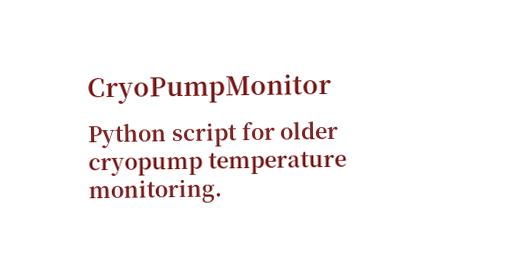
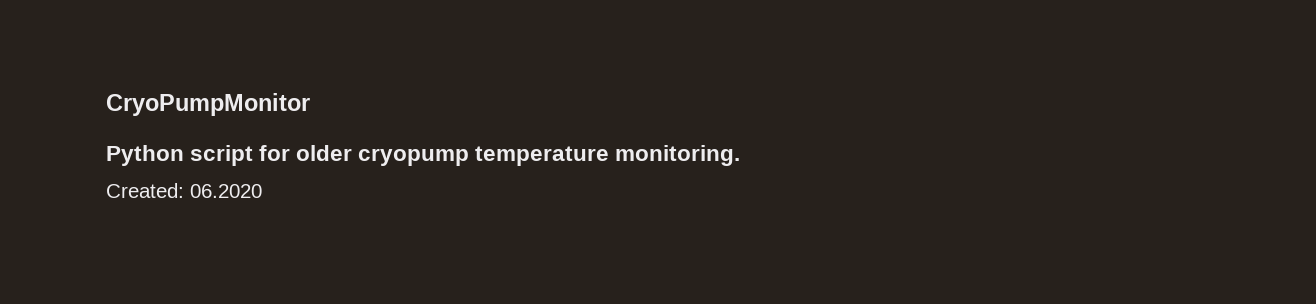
+ Created: 06.2020

